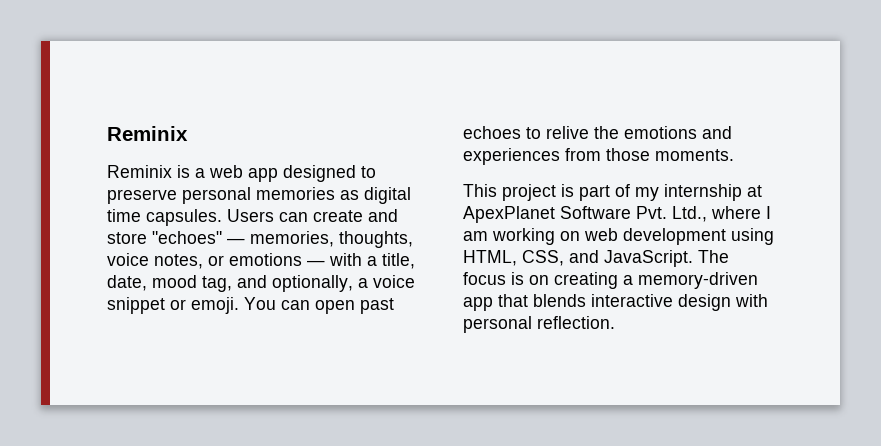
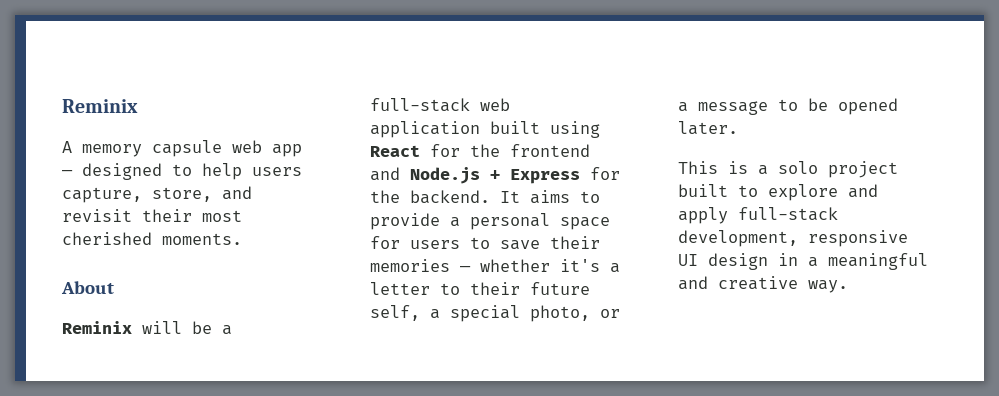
- Reminix is a web app designed to preserve personal memories as digital time capsules. Users can create and store "echoes" — memories, thoughts, voice notes, or emotions — with a title, date, mood tag, and optionally, a voice snippet or emoji. You can open past echoes to relive the emotions and experiences from those moments.
- This project is part of my internship at ApexPlanet Software Pvt. Ltd., where I am working on web development using HTML, CSS, and JavaScript. The focus is on creating a memory-driven app that blends interactive design with personal reflection.
+ A memory capsule web app — designed to help users capture, store, and revisit their most cherished moments.
+ About
+ Reminix will be a full-stack web application built using React for the frontend and Node.js + Express for the backend. It aims to provide a personal space for users to save their memories — whether it's a letter to their future self, a special photo, or a message to be opened later.
+ This is a solo project built to explore and apply full-stack development, responsive UI design in a meaningful and creative way.

